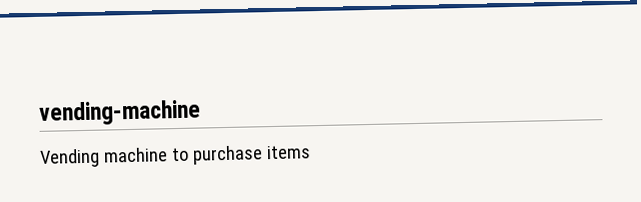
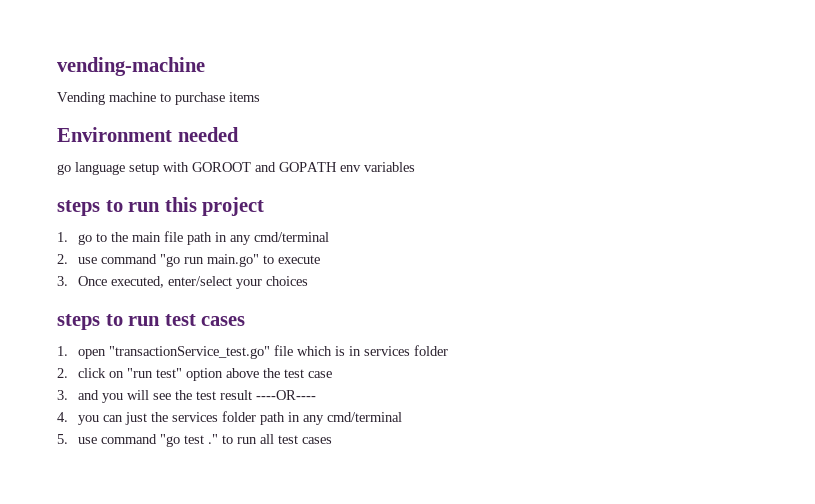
+ Environment needed
+ go language setup with GOROOT and GOPATH env variables
+ steps to run this project
+ 1. go to the main file path in any cmd/terminal
+ 2. use command "go run main.go" to execute
+ 3. Once executed, enter/select your choices
+ steps to run test cases
+ 1. open "transactionService_test.go" file which is in services folder
+ 2. click on "run test" option above the test case
+ 3. and you will see the test result ----OR----
+ 4. you can just the services folder path in any cmd/terminal
+ 5. use command "go test ." to run all test cases

